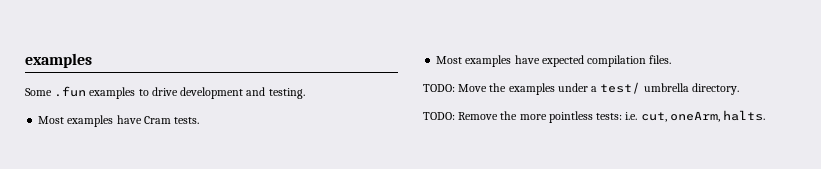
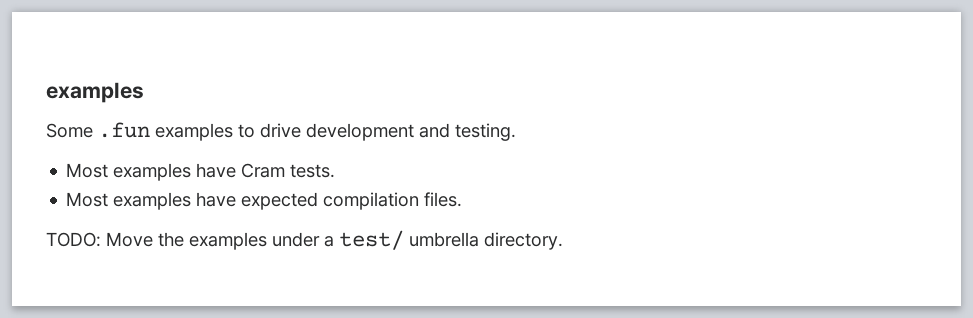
- TODO: Remove the more pointless tests: i.e. cut, oneArm, halts.

